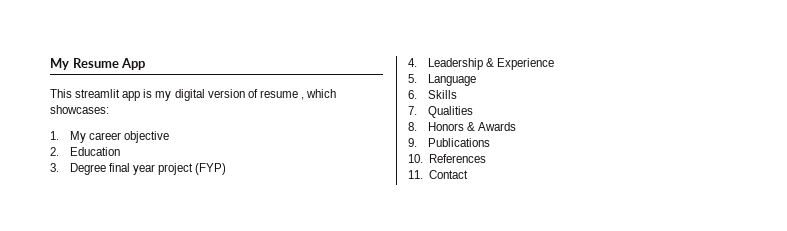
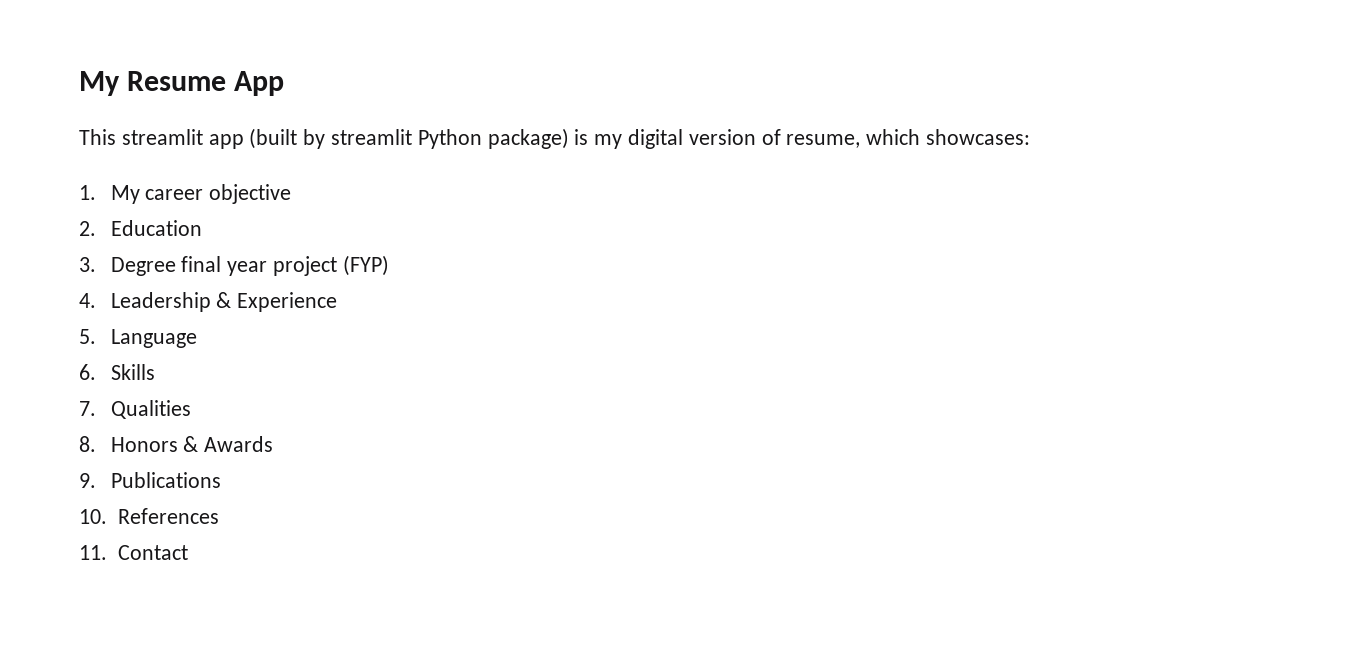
- This streamlit app is my digital version of resume , which showcases:
+ This streamlit app (built by streamlit Python package) is my digital version of resume, which showcases:

